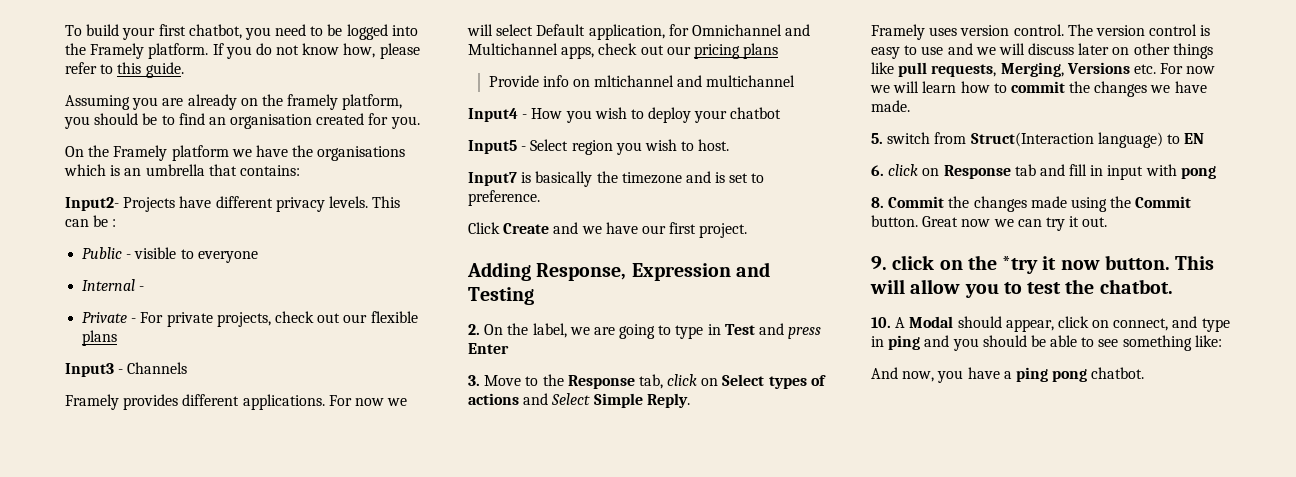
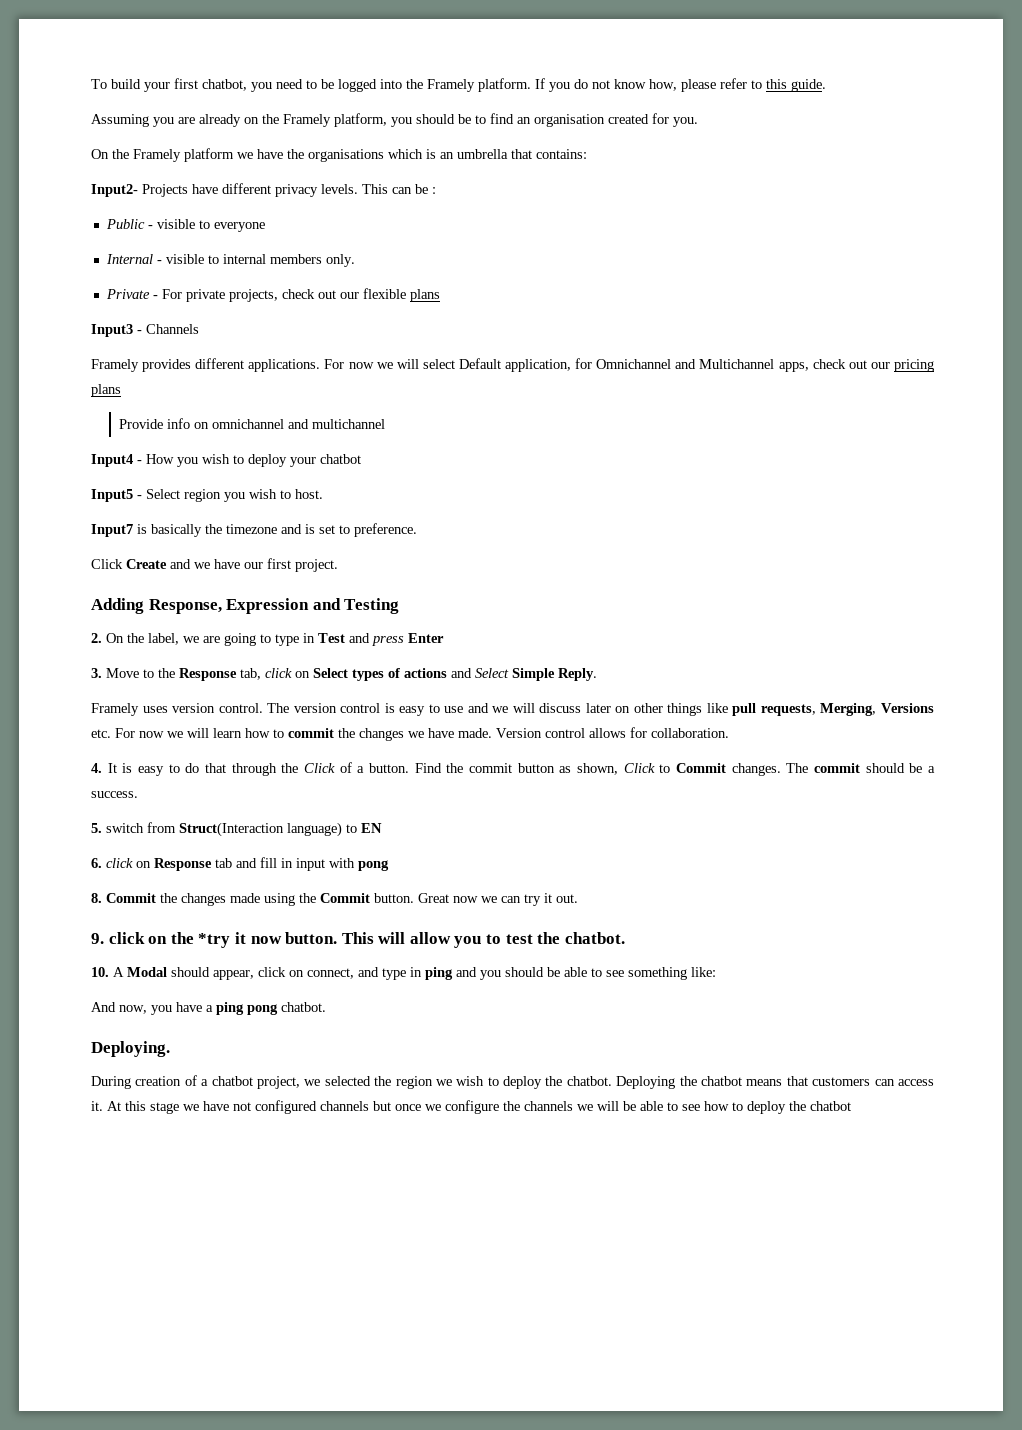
- Assuming you are already on the framely platform, you should be to find an organisation created for you.
+ Assuming you are already on the Framely platform, you should be to find an organisation created for you.
- Internal -
+ Internal - visible to internal members only.
- Provide info on mltichannel and multichannel
+ Provide info on omnichannel and multichannel
+ Version control allows for collaboration.
+ 4. It is easy to do that through the Click of a button. Find the commit button as shown, Click to Commit changes. The commit should be a success.
+ Deploying.
+ During creation of a chatbot project, we selected the region we wish to deploy the chatbot. Deploying the chatbot means that customers can access it. At this stage we have not configured channels but once we configure the channels we will be able to see how to deploy the chatbot

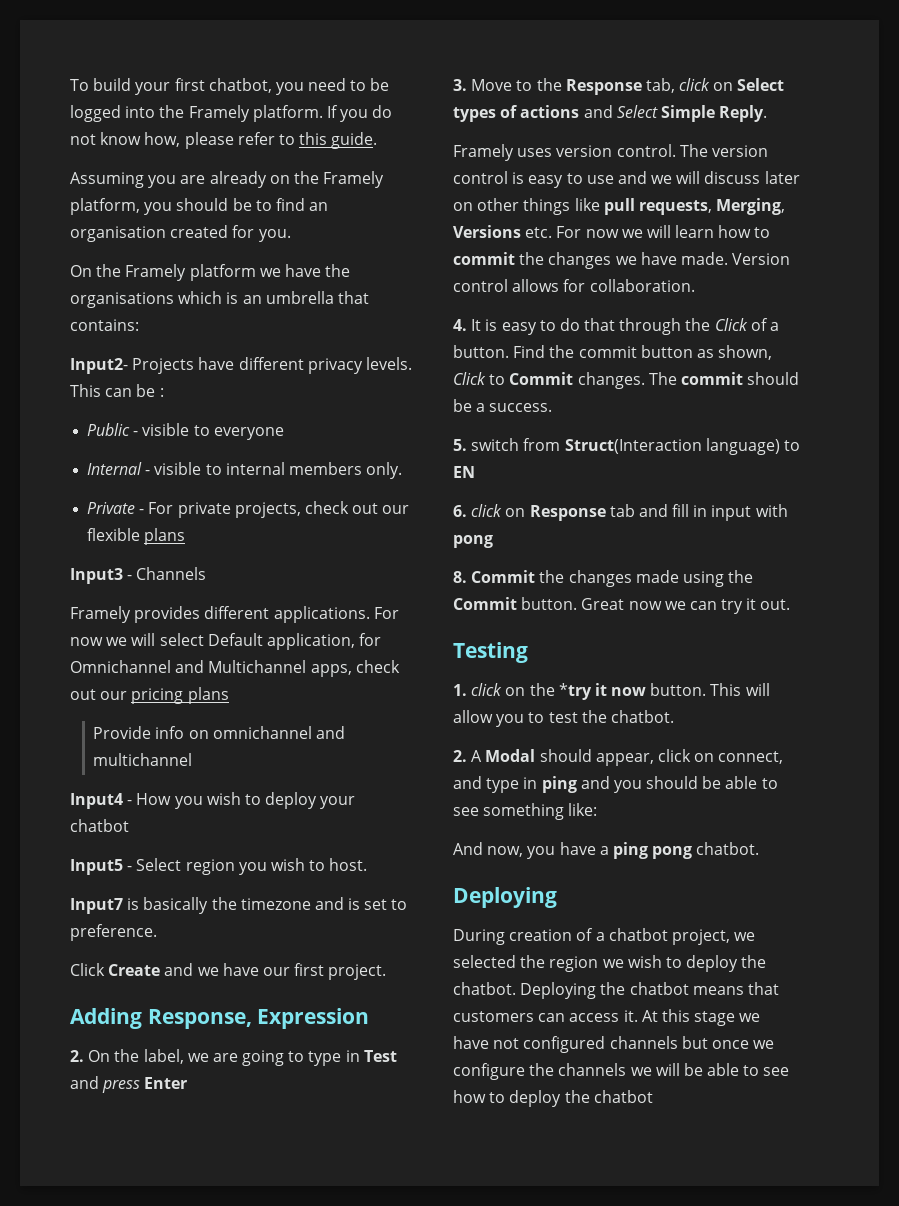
- Adding Response, Expression and Testing
+ Adding Response, Expression
- 9. click on the *try it now button.
+ Testing
+ 1. click on the *try it now button.
- 10. A Modal should appear, click on connect, and type in ping and you should be able to see something like:
+ 2. A Modal should appear, click on connect, and type in ping and you should be able to see something like:
  And now, you have a ping pong chatbot.
- Deploying.
+ Deploying

